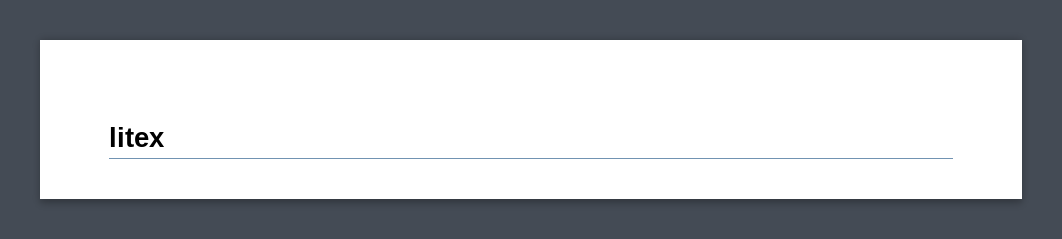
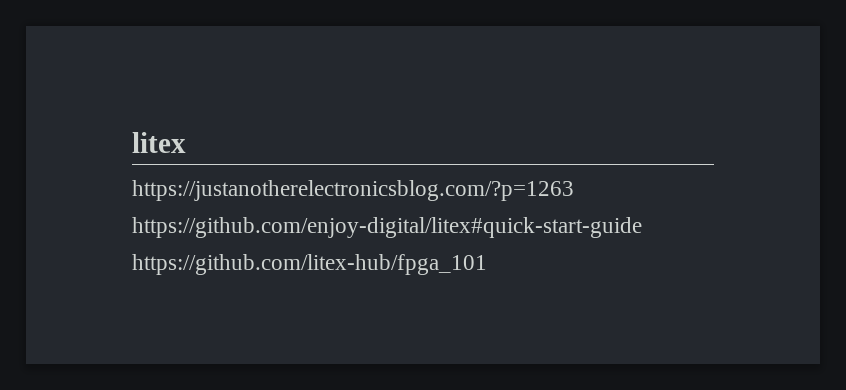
+ https://justanotherelectronicsblog.com/?p=1263
+ https://github.com/enjoy-digital/litex#quick-start-guide
+ https://github.com/litex-hub/fpga_101

